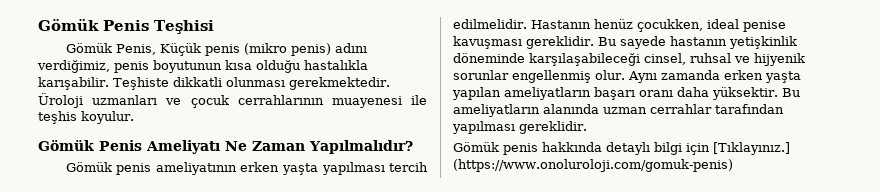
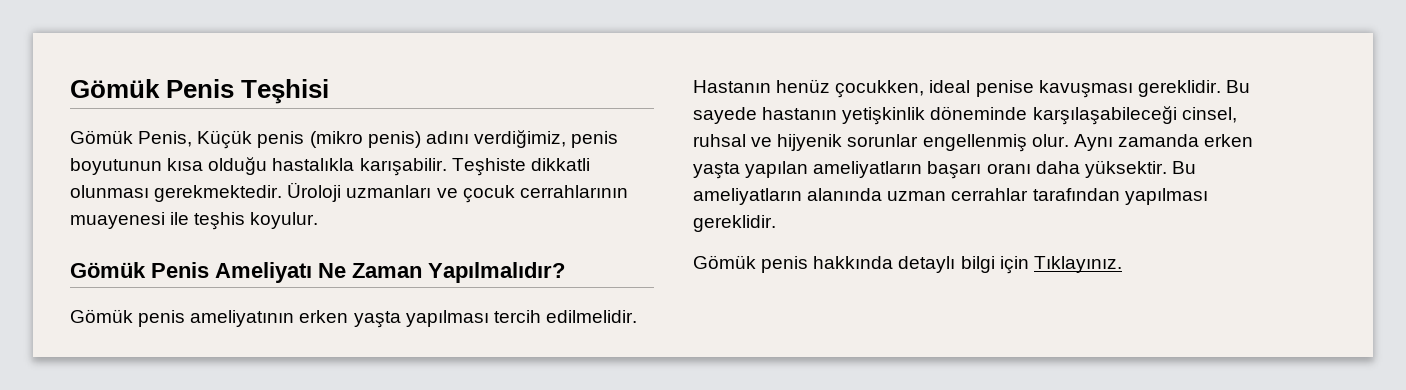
- Gömük penis hakkında detaylı bilgi için [Tıklayınız.] (https://www.onoluroloji.com/gomuk-penis)
+ Gömük penis hakkında detaylı bilgi için Tıklayınız.

